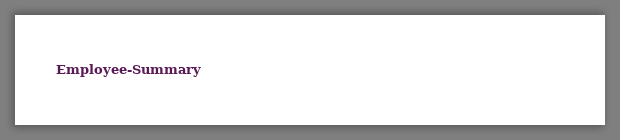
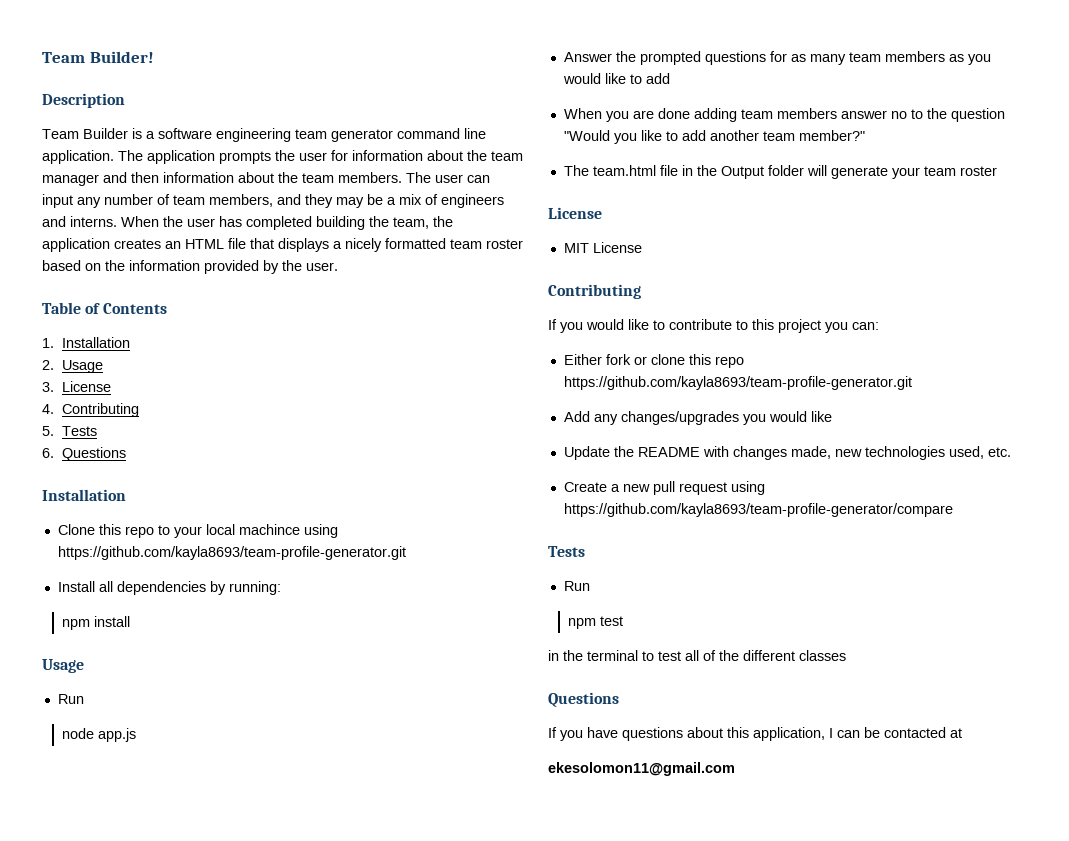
- Employee-Summary
+ Team Builder!
+ Description
+ Team Builder is a software engineering team generator command line application. The application prompts the user for information about the team manager and then information about the team members. The user can input any number of team members, and they may be a mix of engineers and interns. When the user has completed building the team, the application creates an HTML file that displays a nicely formatted team roster based on the information provided by the user.
+ Table of Contents
+ 1. Installation
+ 2. Usage
+ 3. License
+ 4. Contributing
+ 5. Tests
+ 6. Questions
+ Installation
+ Clone this repo to your local machince using https://github.com/kayla8693/team-profile-generator.git
+ Install all dependencies by running:
+ npm install
+ Usage
+ Run
+ node app.js
+ Answer the prompted questions for as many team members as you would like to add
+ When you are done adding team members answer no to the question "Would you like to add another team member?"
+ The team.html file in the Output folder will generate your team roster
+ License
+ MIT License
+ Contributing
+ If you would like to contribute to this project you can:
+ Either fork or clone this repo https://github.com/kayla8693/team-profile-generator.git
+ Add any changes/upgrades you would like
+ Update the README with changes made, new technologies used, etc.
+ Create a new pull request using https://github.com/kayla8693/team-profile-generator/compare
+ Tests
+ Run
+ npm test
+ in the terminal to test all of the different classes
+ Questions
+ If you have questions about this application, I can be contacted at
+ ekesolomon11@gmail.com

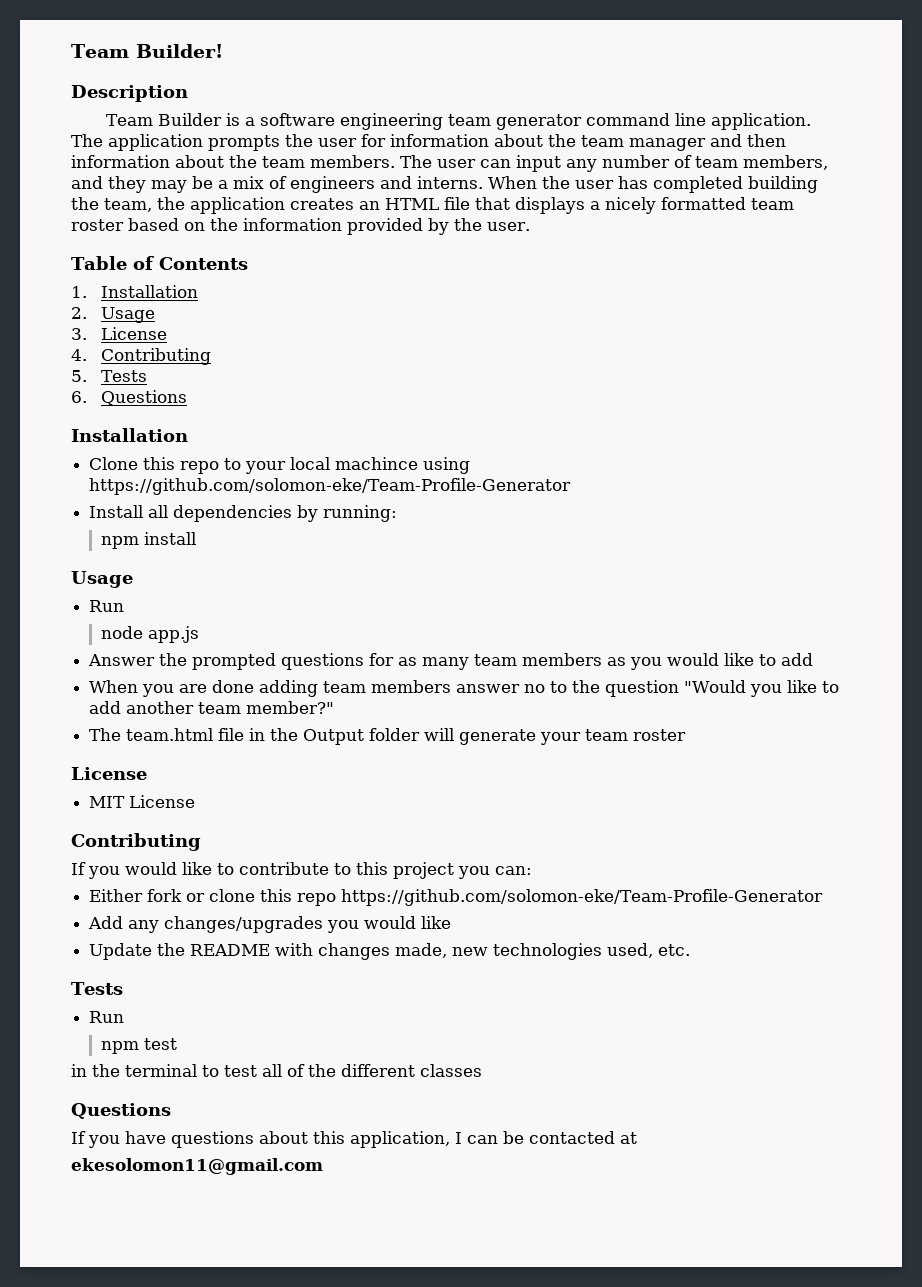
- Clone this repo to your local machince using https://github.com/kayla8693/team-profile-generator.git
+ Clone this repo to your local machince using https://github.com/solomon-eke/Team-Profile-Generator
- Either fork or clone this repo https://github.com/kayla8693/team-profile-generator.git
+ Either fork or clone this repo https://github.com/solomon-eke/Team-Profile-Generator
- Create a new pull request using https://github.com/kayla8693/team-profile-generator/compare

